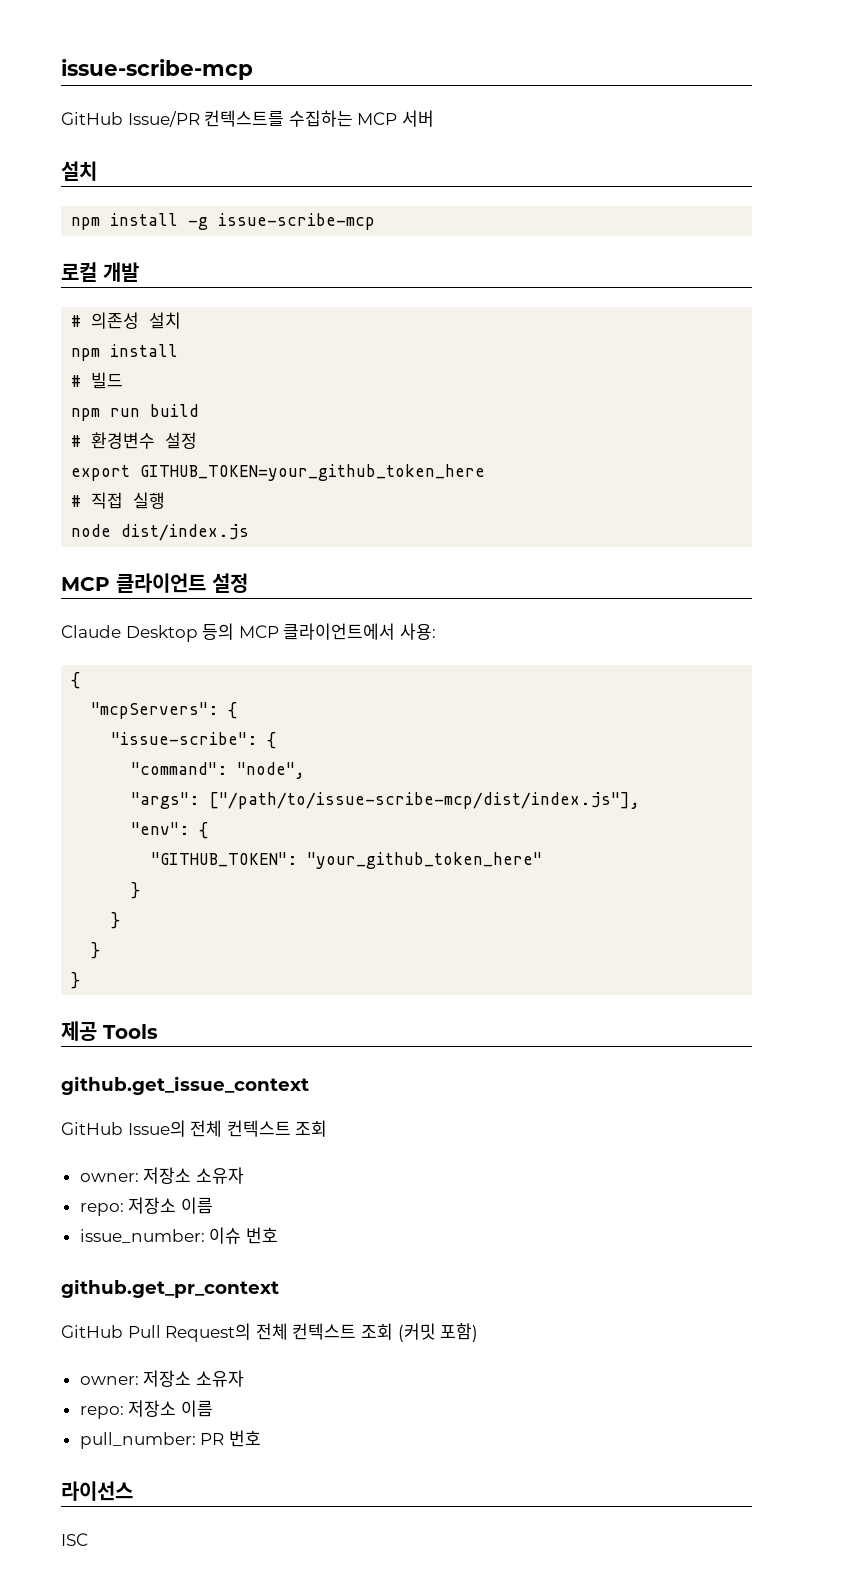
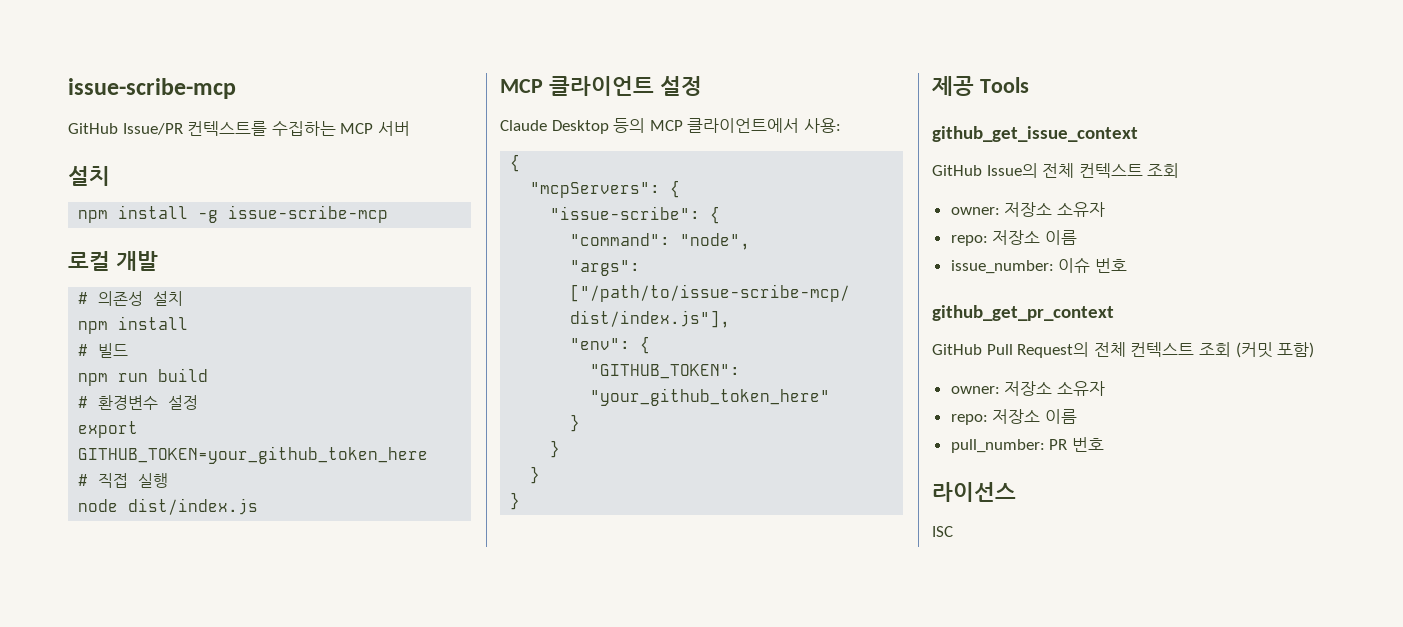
- github.get_issue_context
+ github_get_issue_context
- github.get_pr_context
+ github_get_pr_context

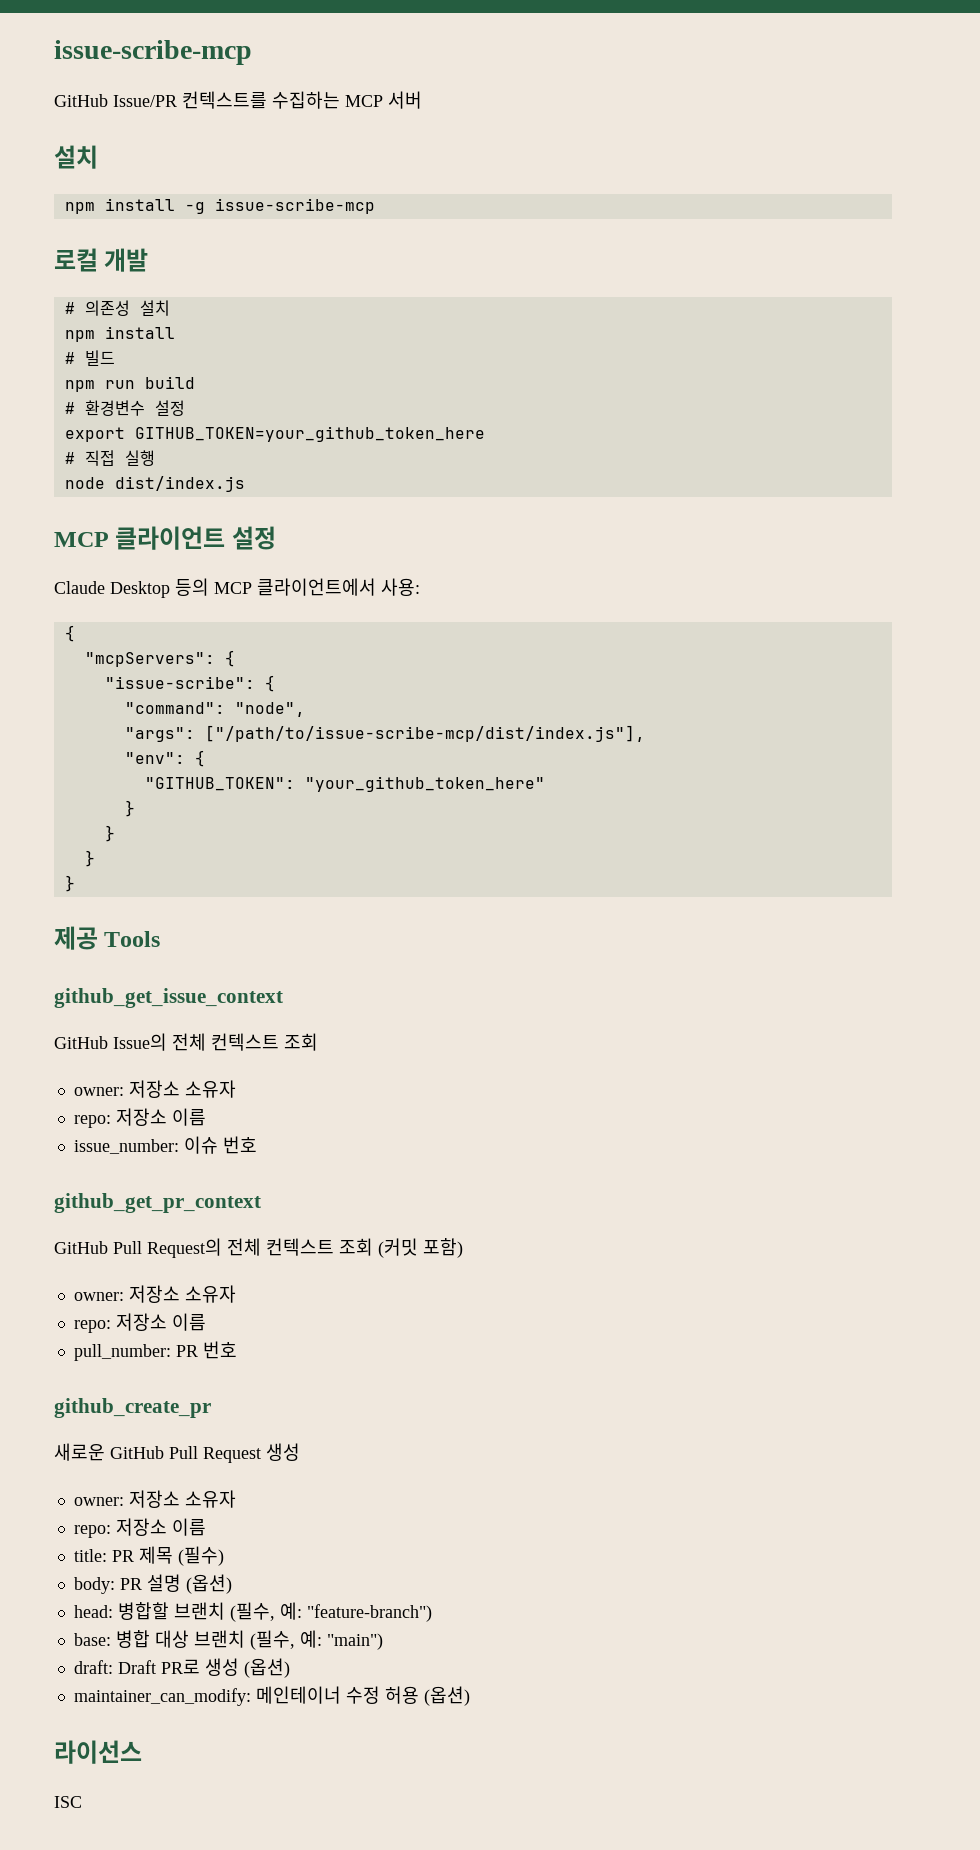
+ github_create_pr
+ 새로운 GitHub Pull Request 생성
+ owner: 저장소 소유자
+ repo: 저장소 이름
+ title: PR 제목 (필수)
+ body: PR 설명 (옵션)
+ head: 병합할 브랜치 (필수, 예: "feature-branch")
+ base: 병합 대상 브랜치 (필수, 예: "main")
+ draft: Draft PR로 생성 (옵션)
+ maintainer_can_modify: 메인테이너 수정 허용 (옵션)

